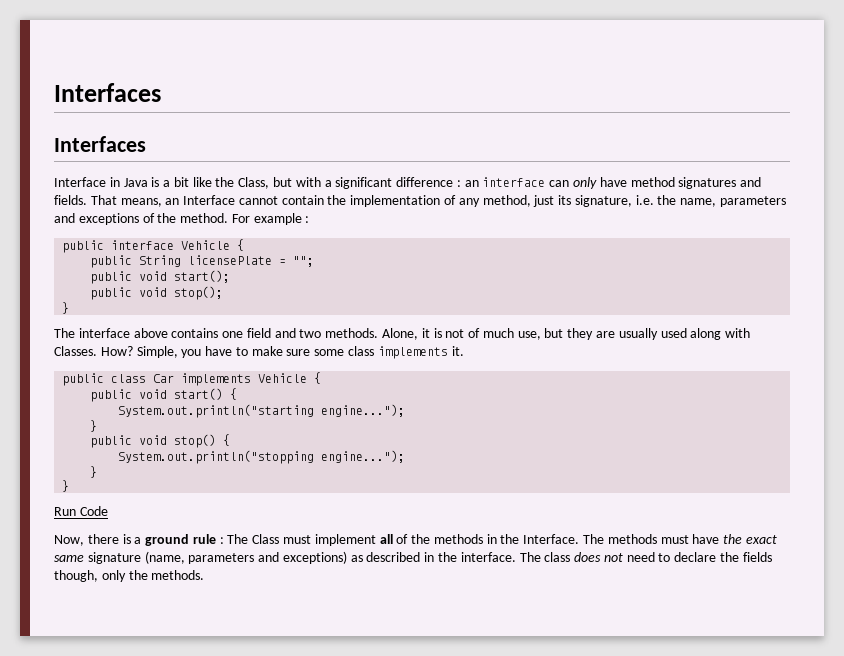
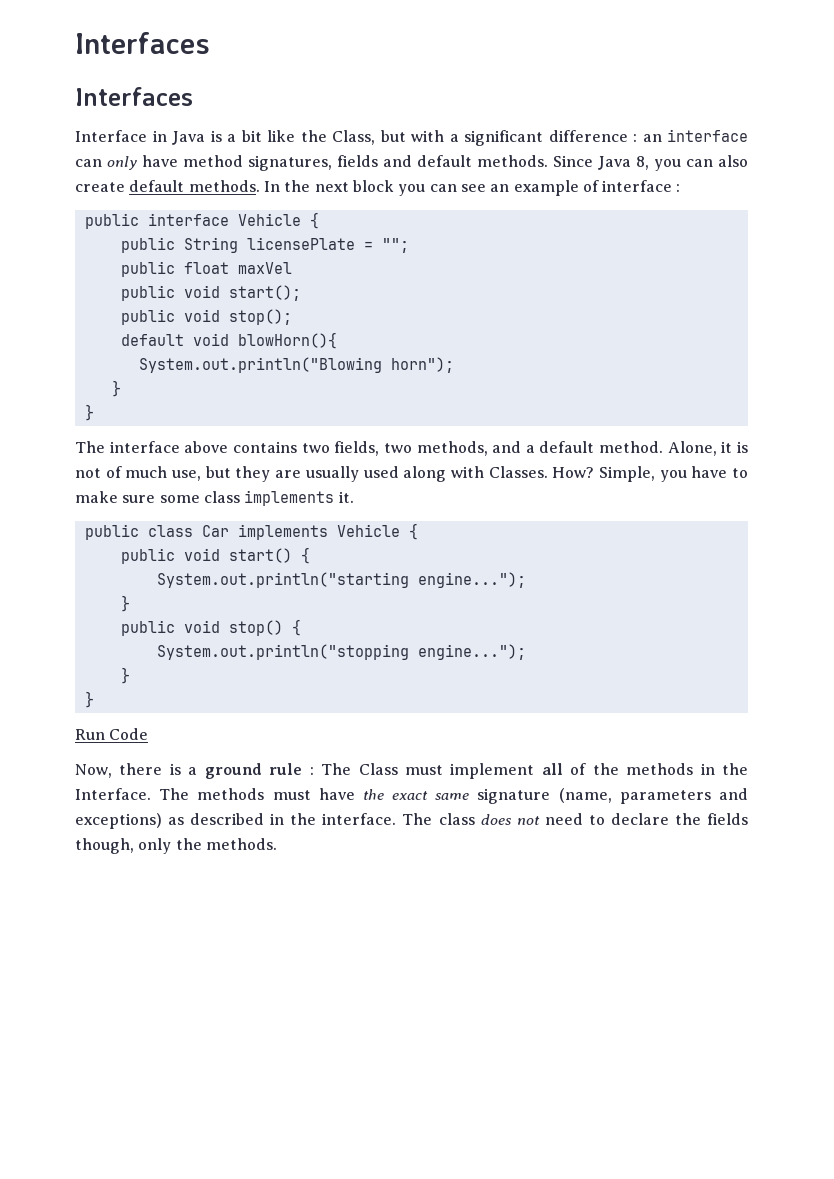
- Interface in Java is a bit like the Class, but with a significant difference : an interface can only have method signatures and fields. That means, an Interface cannot contain the implementation of any method, just its signature, i.e. the name, parameters and exceptions of the method. For example :
+ Interface in Java is a bit like the Class, but with a significant difference : an interface can only have method signatures, fields and default methods. Since Java 8, you can also create default methods. In the next block you can see an example of interface :
+ public float maxVel
+ default void blowHorn(){
+ System.out.println("Blowing horn");
+ }
- The interface above contains one field and two methods.
+ The interface above contains two fields, two methods, and a default method.

